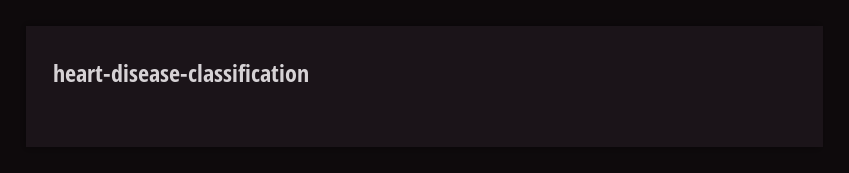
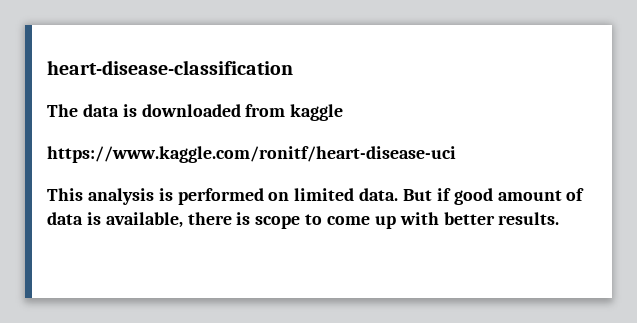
+ The data is downloaded from kaggle
+ https://www.kaggle.com/ronitf/heart-disease-uci
+ This analysis is performed on limited data. But if good amount of data is available, there is scope to come up with better results.

